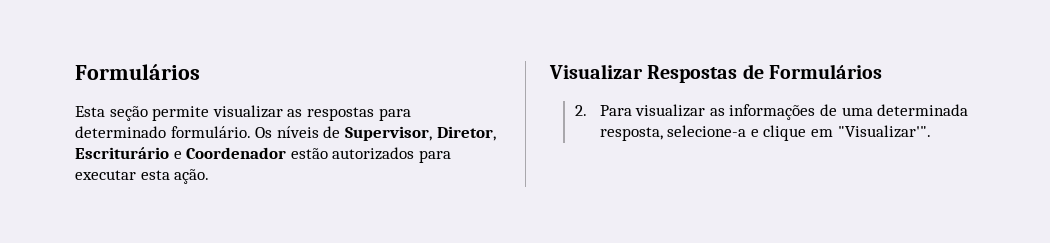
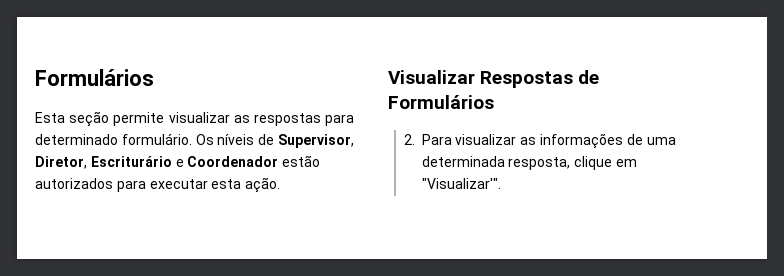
- 2. Para visualizar as informações de uma determinada resposta, selecione-a e clique em "Visualizar'".
+ 2. Para visualizar as informações de uma determinada resposta, clique em "Visualizar'".

